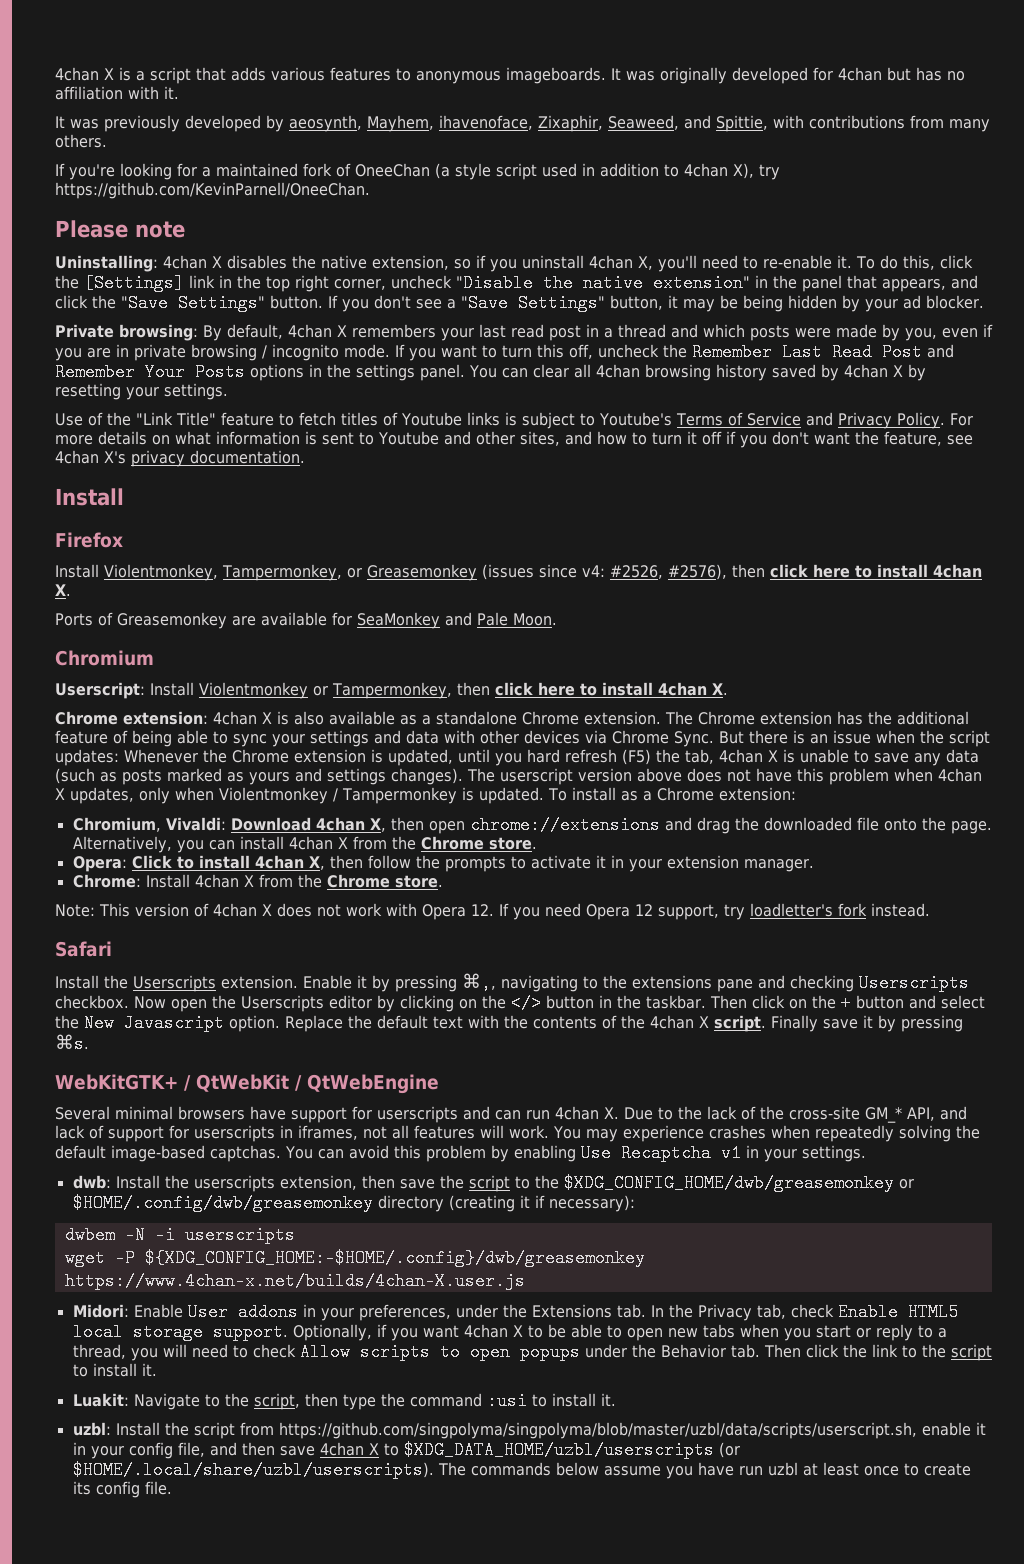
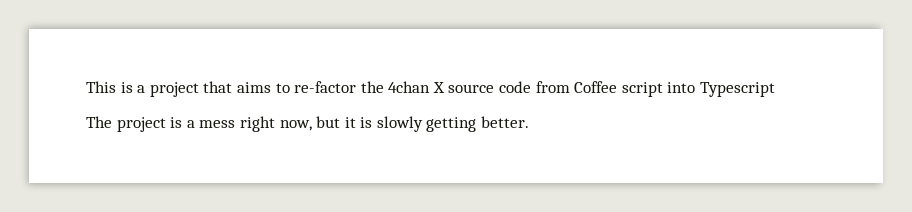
- 4chan X is a script that adds various features to anonymous imageboards. It was originally developed for 4chan but has no affiliation with it.
- It was previously developed by aeosynth, Mayhem, ihavenoface, Zixaphir, Seaweed, and Spittie, with contributions from many others.
- If you're looking for a maintained fork of OneeChan (a style script used in addition to 4chan X), try https://github.com/KevinParnell/OneeChan.
- Please note
- Uninstalling: 4chan X disables the native extension, so if you uninstall 4chan X, you'll need to re-enable it. To do this, click the [Settings] link in the top right corner, uncheck "Disable the native extension" in the panel that appears, and click the "Save Settings" button. If you don't see a "Save Settings" button, it may be being hidden by your ad blocker.
- Private browsing: By default, 4chan X remembers your last read post in a thread and which posts were made by you, even if you are in private browsing / incognito mode. If you want to turn this off, uncheck the Remember Last Read Post and Remember Your Posts options in the settings panel. You can clear all 4chan browsing history saved by 4chan X by resetting your settings.
- Use of the "Link Title" feature to fetch titles of Youtube links is subject to Youtube's Terms of Service and Privacy Policy. For more details on what information is sent to Youtube and other sites, and how to turn it off if you don't want the feature, see 4chan X's privacy documentation.
- Install
- Firefox
- Install Violentmonkey, Tampermonkey, or Greasemonkey (issues since v4: #2526, #2576), then click here to install 4chan X.
- Ports of Greasemonkey are available for SeaMonkey and Pale Moon.
- Chromium
- Userscript: Install Violentmonkey or Tampermonkey, then click here to install 4chan X.
- Chrome extension: 4chan X is also available as a standalone Chrome extension. The Chrome extension has the additional feature of being able to sync your settings and data with other devices via Chrome Sync. But there is an issue when the script updates: Whenever the Chrome extension is updated, until you hard refresh (F5) the tab, 4chan X is unable to save any data (such as posts marked as yours and settings changes). The userscript version above does not have this problem when 4chan X updates, only when Violentmonkey / Tampermonkey is updated. To install as a Chrome extension:
- Chromium, Vivaldi: Download 4chan X, then open chrome://extensions and drag the downloaded file onto the page. Alternatively, you can install 4chan X from the Chrome store.
- Opera: Click to install 4chan X, then follow the prompts to activate it in your extension manager.
- Chrome: Install 4chan X from the Chrome store.
- Note: This version of 4chan X does not work with Opera 12. If you need Opera 12 support, try loadletter's fork instead.
- Safari
- Install the Userscripts extension. Enable it by pressing ⌘,, navigating to the extensions pane and checking Userscripts checkbox. Now open the Userscripts editor by clicking on the </> button in the taskbar. Then click on the + button and select the New Javascript option. Replace the default text with the contents of the 4chan X script. Finally save it by pressing ⌘s.
- WebKitGTK+ / QtWebKit / QtWebEngine
- Several minimal browsers have support for userscripts and can run 4chan X. Due to the lack of the cross-site GM_* API, and lack of support for userscripts in iframes, not all features will work. You may experience crashes when repeatedly solving the default image-based captchas. You can avoid this problem by enabling Use Recaptcha v1 in your settings.
- dwb: Install the userscripts extension, then save the script to the $XDG_CONFIG_HOME/dwb/greasemonkey or $HOME/.config/dwb/greasemonkey directory (creating it if necessary):
- dwbem -N -i userscripts
- wget -P ${XDG_CONFIG_HOME:-$HOME/.config}/dwb/greasemonkey https://www.4chan-x.net/builds/4chan-X.user.js
- Midori: Enable User addons in your preferences, under the Extensions tab. In the Privacy tab, check Enable HTML5 local storage support. Optionally, if you want 4chan X to be able to open new tabs when you start or reply to a thread, you will need to check Allow scripts to open popups under the Behavior tab. Then click the link to the script to install it.
- Luakit: Navigate to the script, then type the command :usi to install it.
- uzbl: Install the script from https://github.com/singpolyma/singpolyma/blob/master/uzbl/data/scripts/userscript.sh, enable it in your config file, and then save 4chan X to $XDG_DATA_HOME/uzbl/userscripts (or $HOME/.local/share/uzbl/userscripts). The commands below assume you have run uzbl at least once to create its config file.
+ This is a project that aims to re-factor the 4chan X source code from Coffee script into Typescript
+ The project is a mess right now, but it is slowly getting better.

